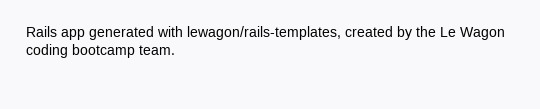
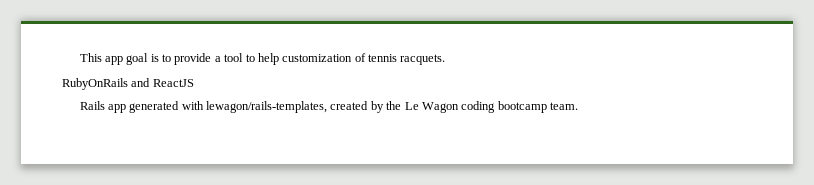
+ This app goal is to provide a tool to help customization of tennis racquets.
+ RubyOnRails and ReactJS

